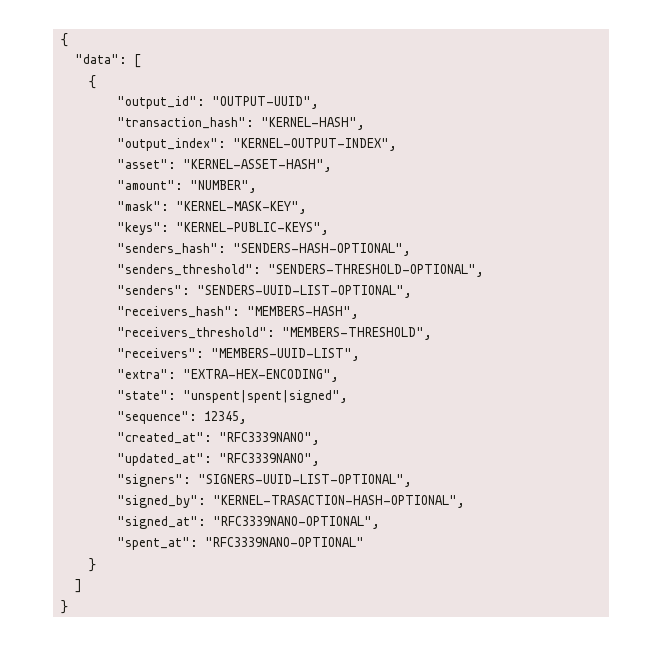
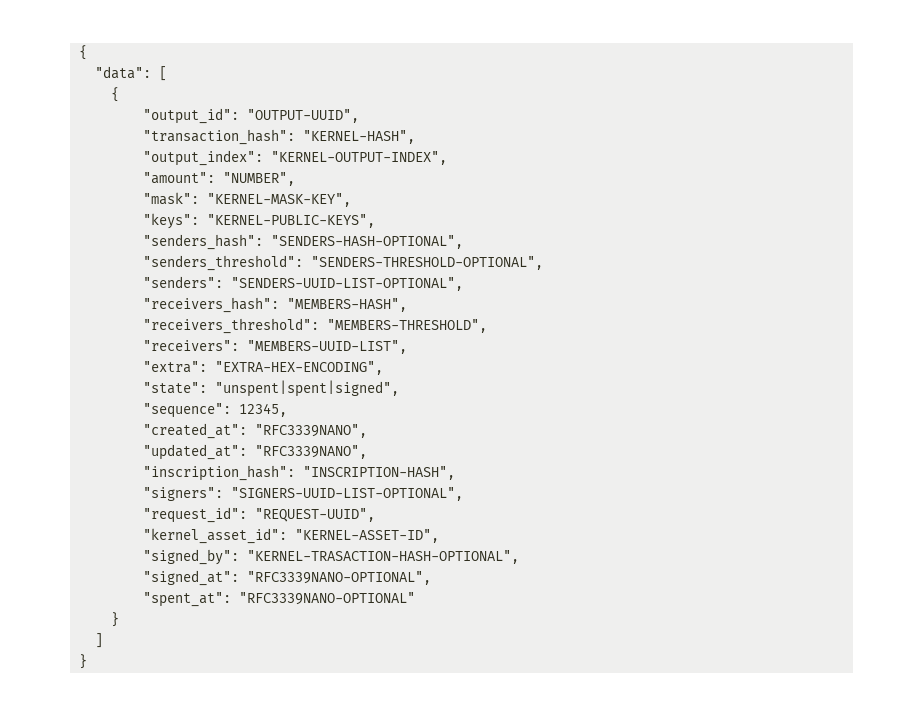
- "asset": "KERNEL-ASSET-HASH",
+ "inscription_hash": "INSCRIPTION-HASH",
+ "request_id": "REQUEST-UUID",
+ "kernel_asset_id": "KERNEL-ASSET-ID",

